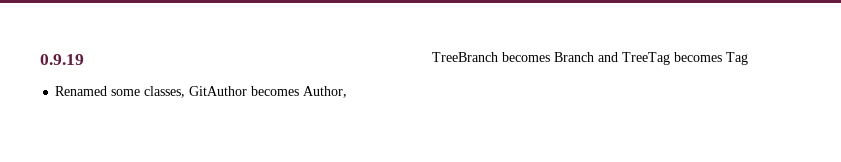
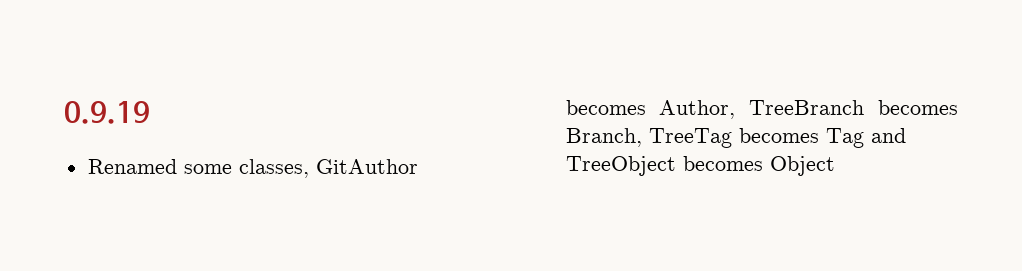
- Renamed some classes, GitAuthor becomes Author, TreeBranch becomes Branch and TreeTag becomes Tag
+ Renamed some classes, GitAuthor becomes Author, TreeBranch becomes Branch, TreeTag becomes Tag and TreeObject becomes Object

